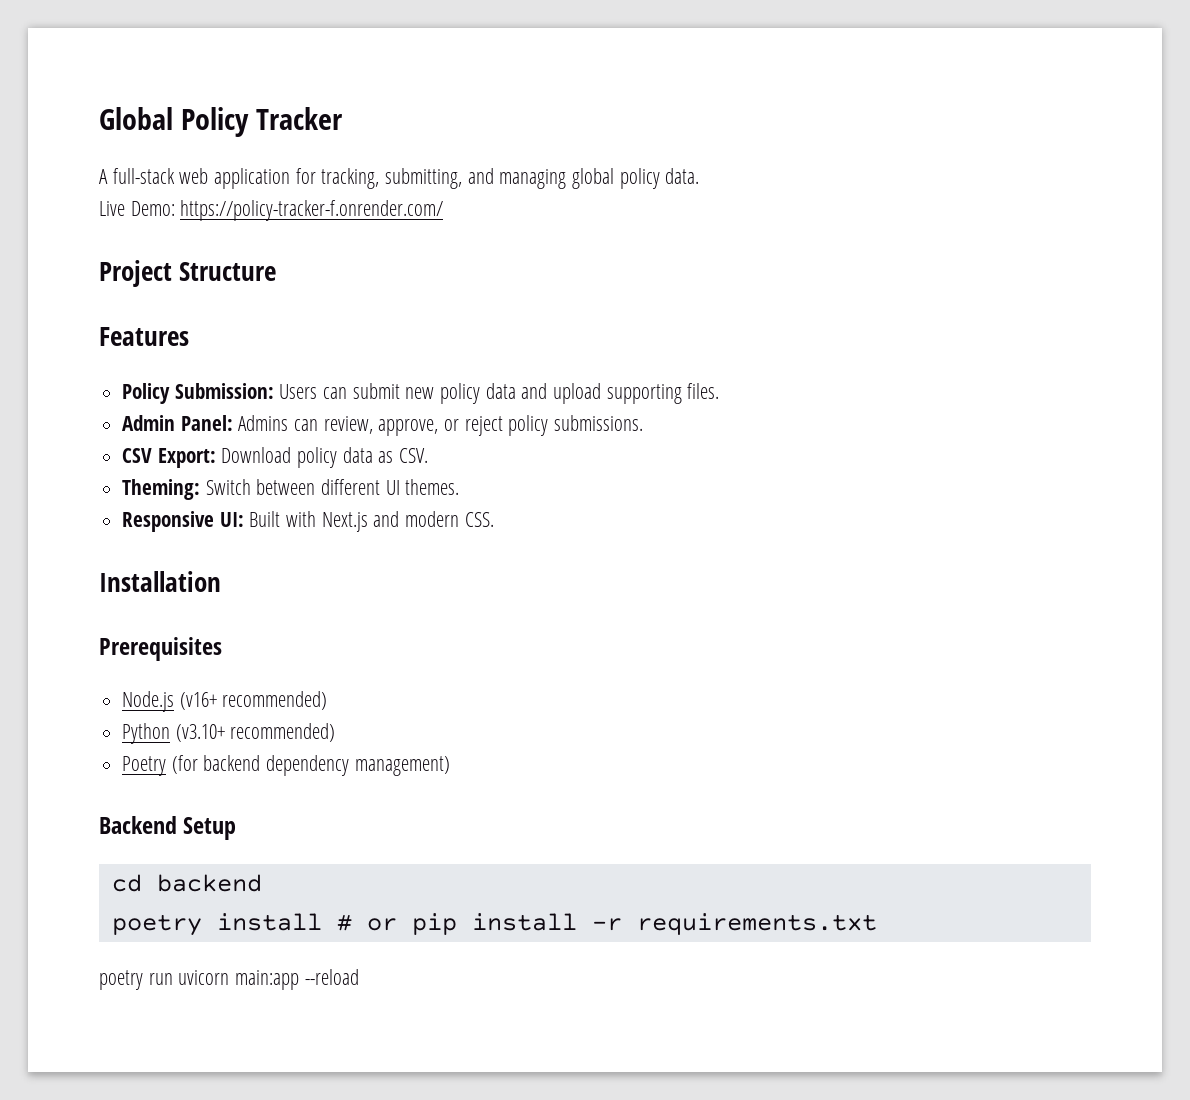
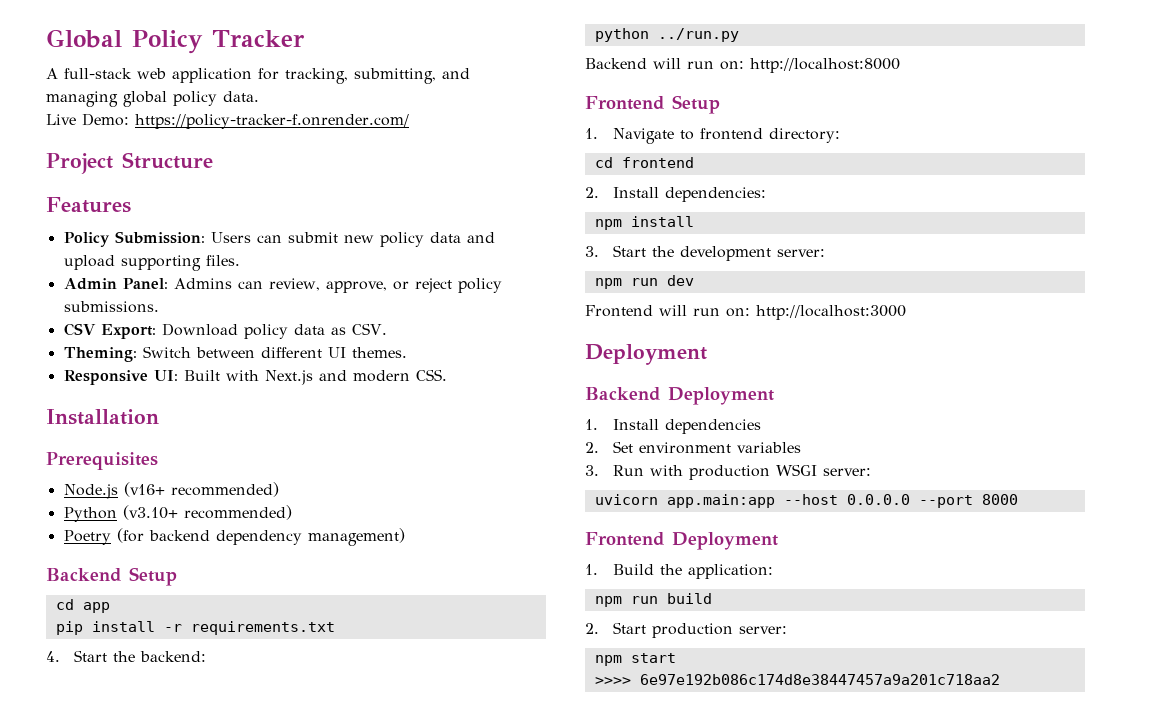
- cd backend
- poetry install # or pip install -r requirements.txt
+ cd app
+ pip install -r requirements.txt
- poetry run uvicorn main:app --reload
+ 4. Start the backend:
+ python ../run.py
+ Backend will run on: http://localhost:8000
+ Frontend Setup
+ 1. Navigate to frontend directory:
+ cd frontend
+ 2. Install dependencies:
+ npm install
+ 3. Start the development server:
+ npm run dev
+ Frontend will run on: http://localhost:3000
+ Deployment
+ Backend Deployment
+ 1. Install dependencies
+ 2. Set environment variables
+ 3. Run with production WSGI server:
+ uvicorn app.main:app --host 0.0.0.0 --port 8000
+ Frontend Deployment
+ 1. Build the application:
+ npm run build
+ 2. Start production server:
+ npm start
+ >>>> 6e97e192b086c174d8e38447457a9a201c718aa2

